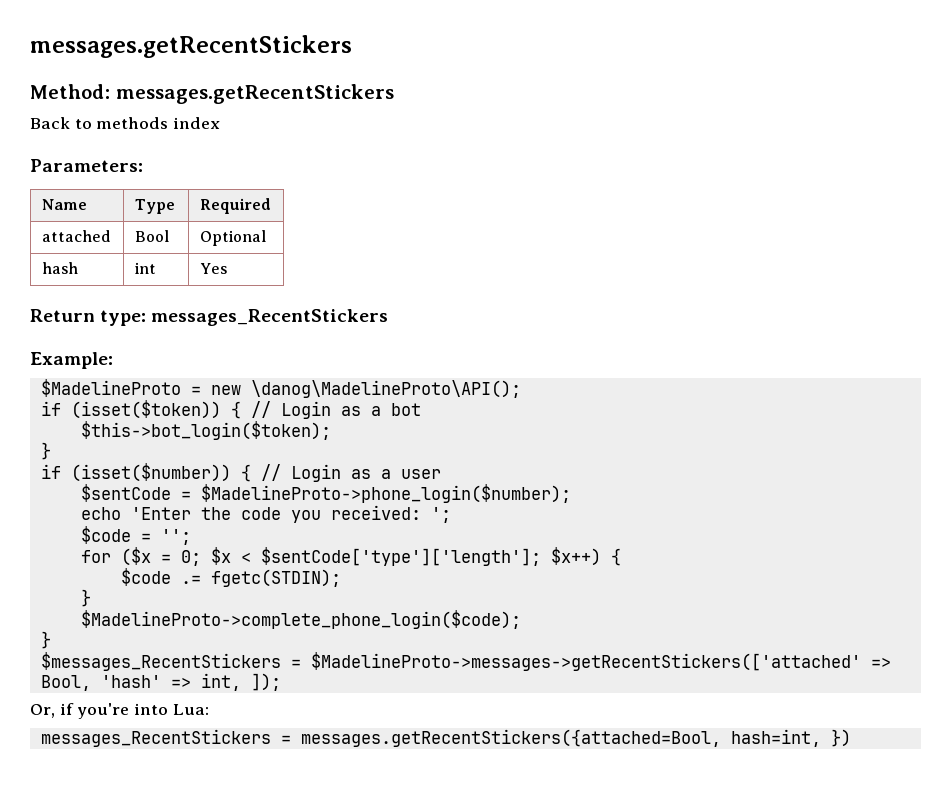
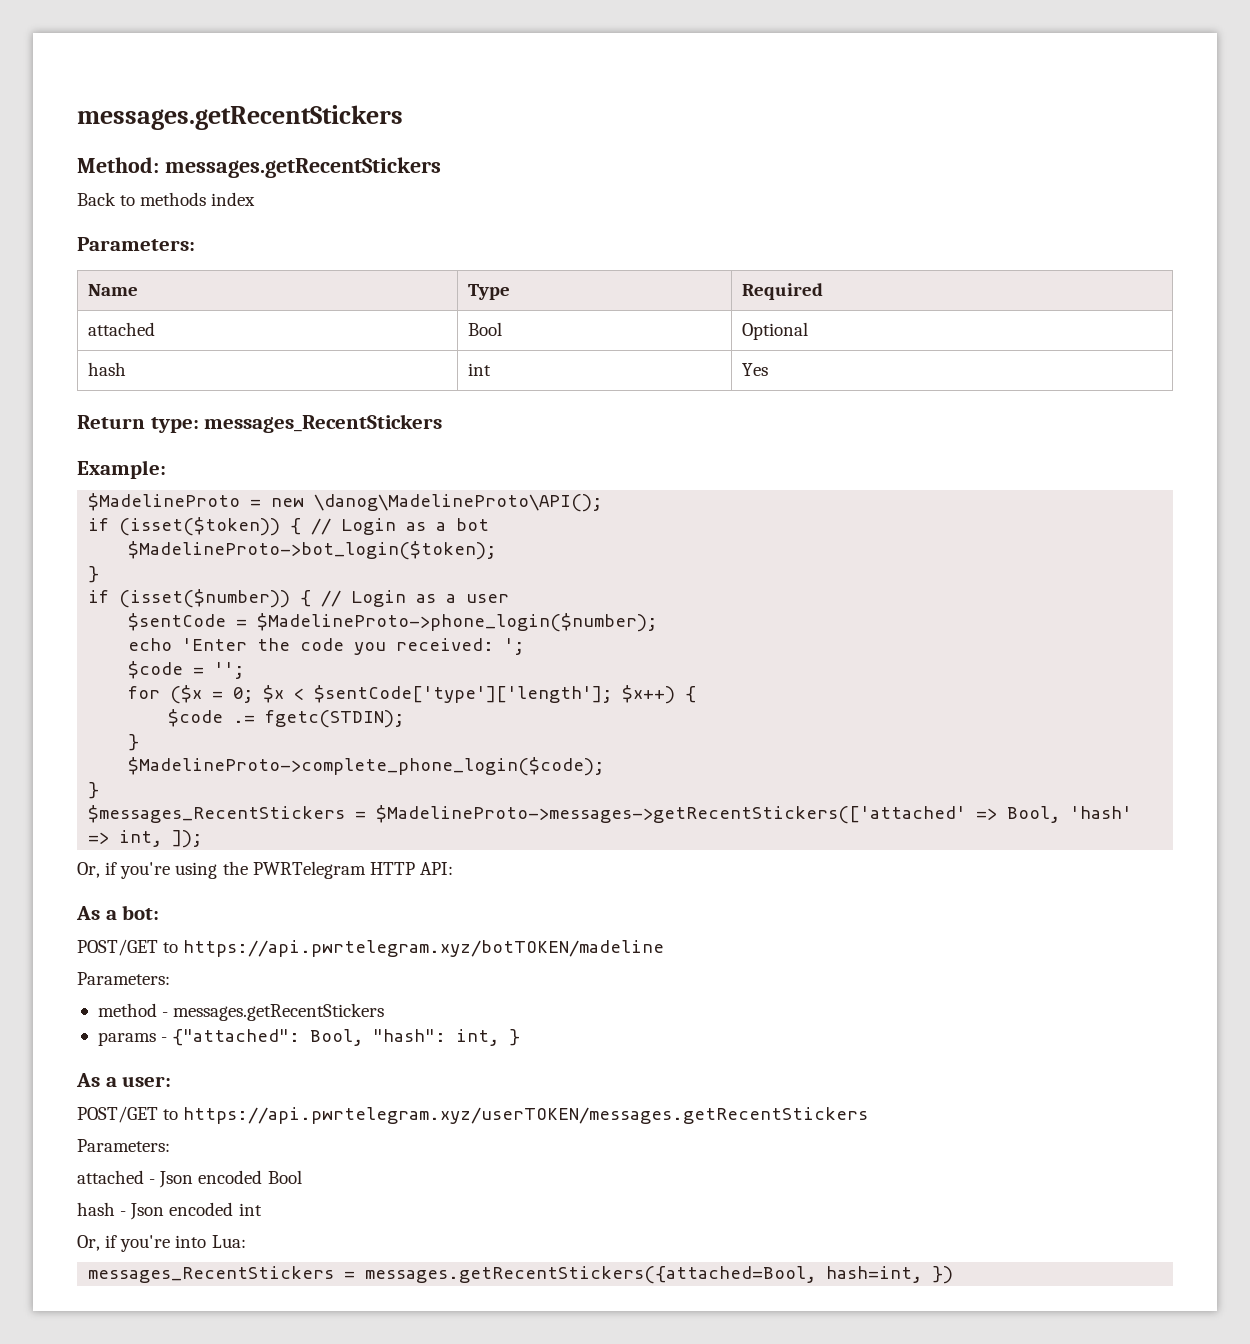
- $this->bot_login($token);
+ $MadelineProto->bot_login($token);
+ Or, if you're using the PWRTelegram HTTP API:
+ As a bot:
+ POST/GET to https://api.pwrtelegram.xyz/botTOKEN/madeline
+ Parameters:
+ method - messages.getRecentStickers
+ params - {"attached": Bool, "hash": int, }
+ As a user:
+ POST/GET to https://api.pwrtelegram.xyz/userTOKEN/messages.getRecentStickers
+ Parameters:
+ attached - Json encoded Bool
+ hash - Json encoded int

